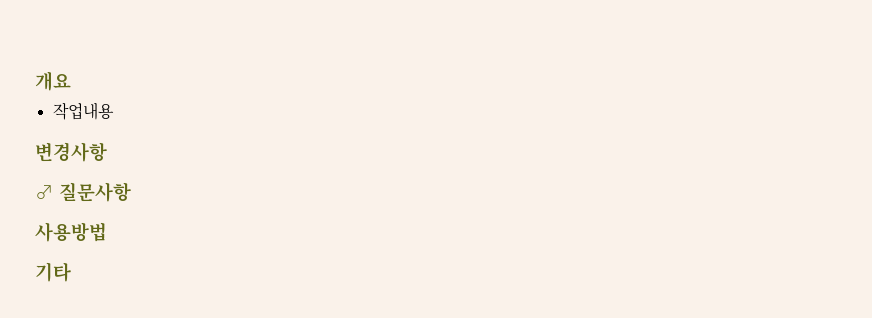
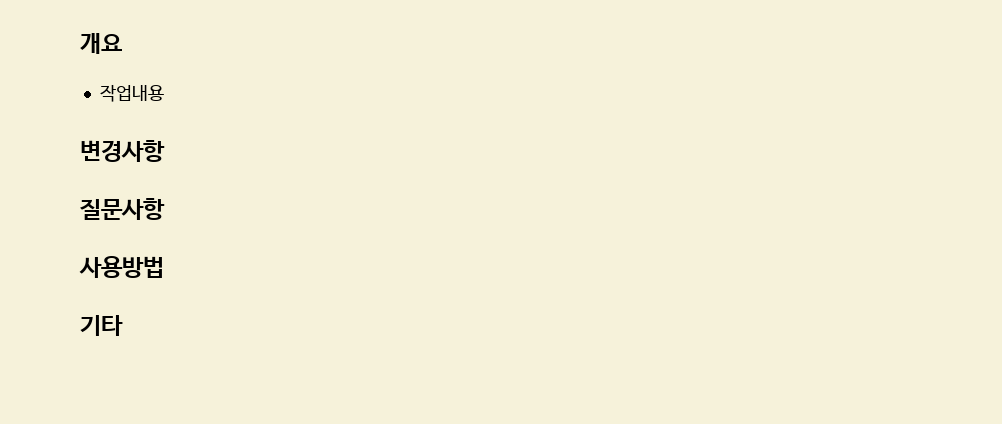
- ♂ 질문사항
+ 질문사항

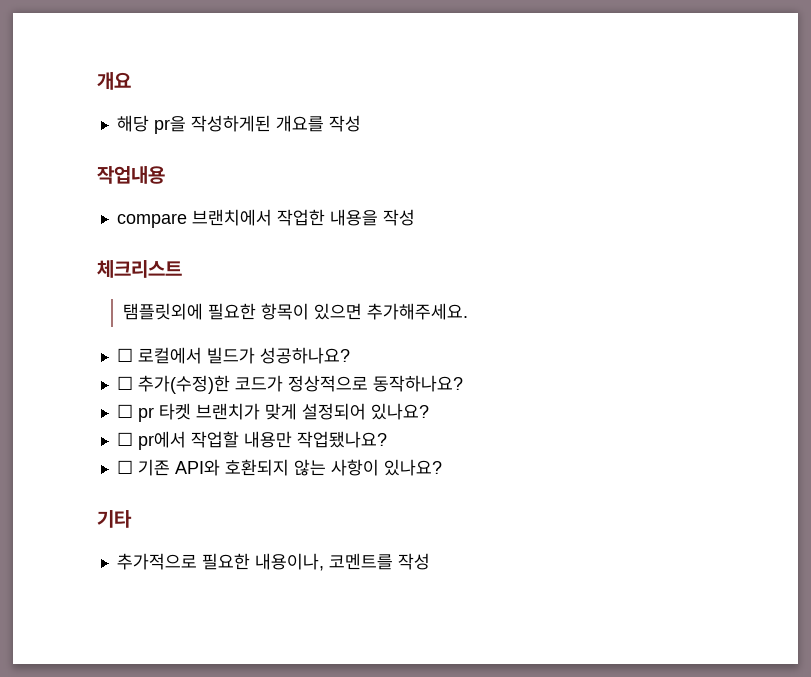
+ 해당 pr을 작성하게된 개요를 작성
  작업내용
- 변경사항
- 질문사항
- 사용방법
+ compare 브랜치에서 작업한 내용을 작성
+ 체크리스트
+ 탬플릿외에 필요한 항목이 있으면 추가해주세요.
+ ☐ 로컬에서 빌드가 성공하나요?
+ ☐ 추가(수정)한 코드가 정상적으로 동작하나요?
+ ☐ pr 타켓 브랜치가 맞게 설정되어 있나요?
+ ☐ pr에서 작업할 내용만 작업됐나요?
+ ☐ 기존 API와 호환되지 않는 사항이 있나요?
  기타
+ 추가적으로 필요한 내용이나, 코멘트를 작성

